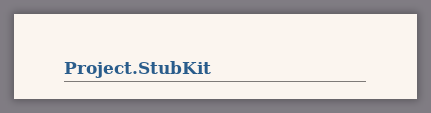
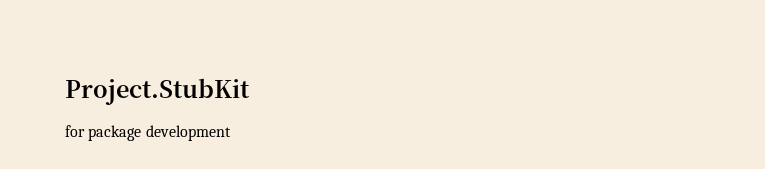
+ for package development

